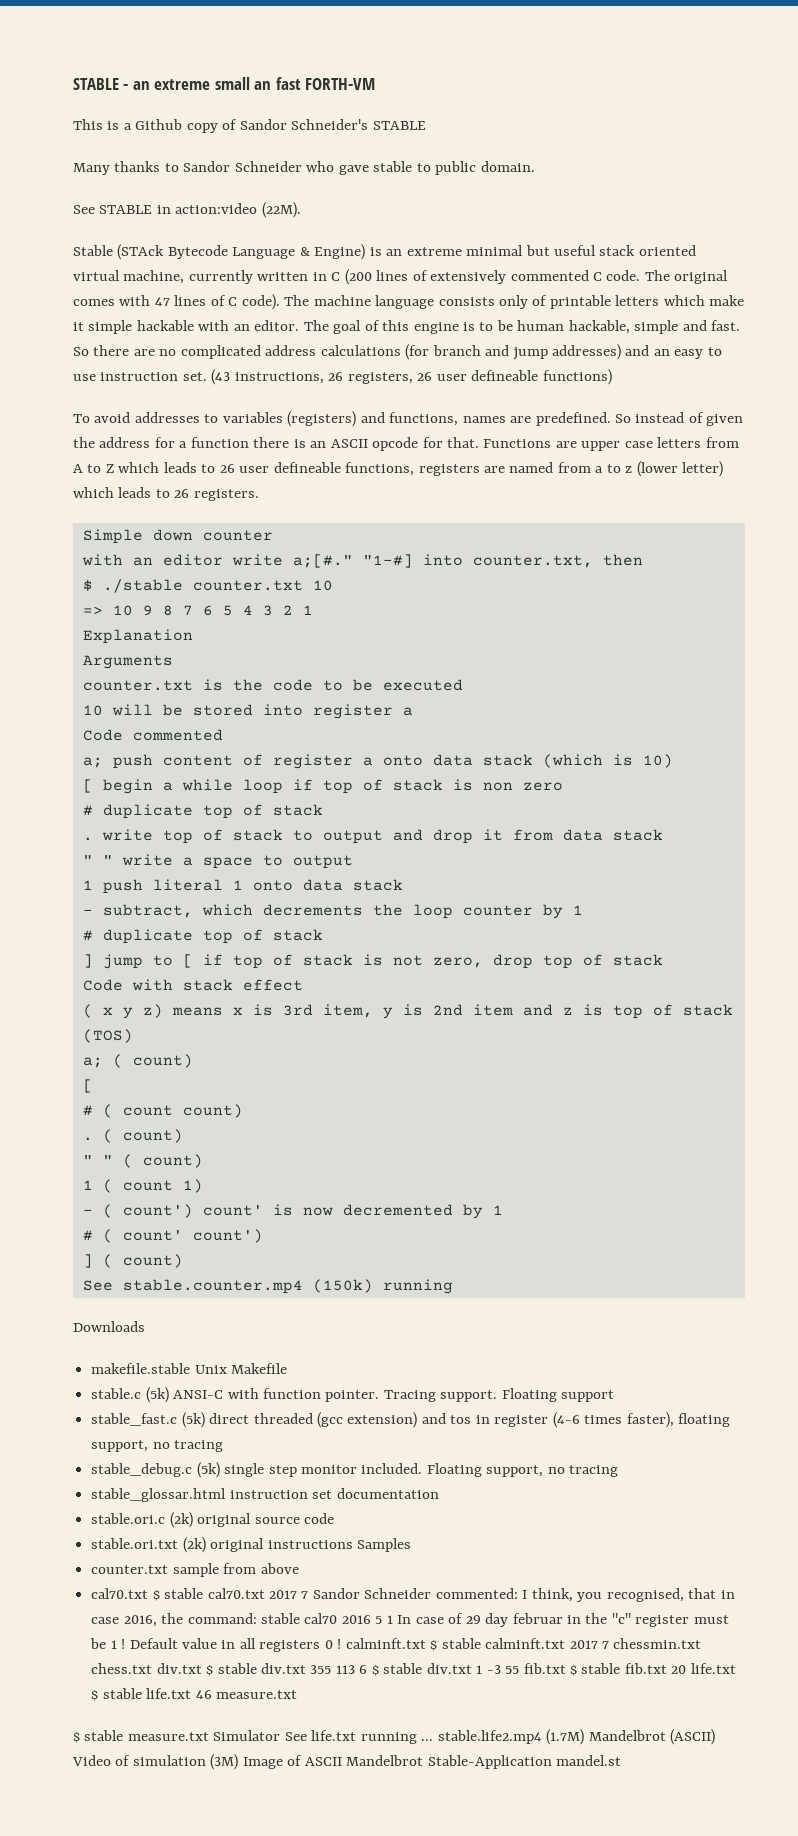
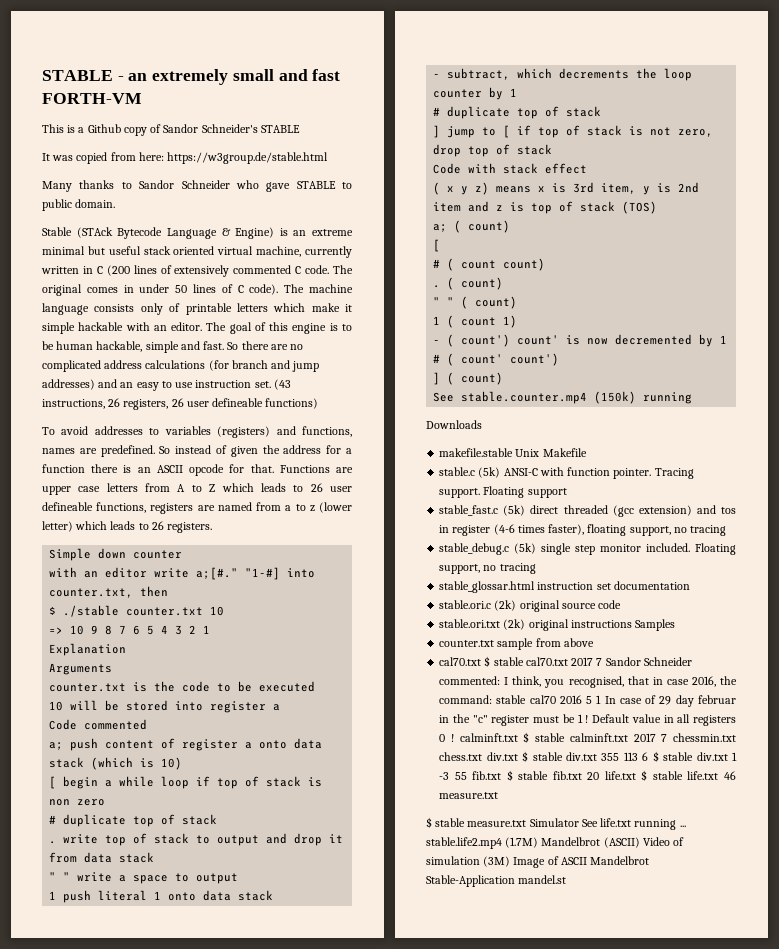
- STABLE - an extreme small an fast FORTH-VM
+ STABLE - an extremely small and fast FORTH-VM
+ It was copied from here: https://w3group.de/stable.html
- Many thanks to Sandor Schneider who gave stable to public domain.
+ Many thanks to Sandor Schneider who gave STABLE to public domain.
- See STABLE in action:video (22M).
- The original comes with 47 lines of C code).
+ The original comes in under 50 lines of C code).

